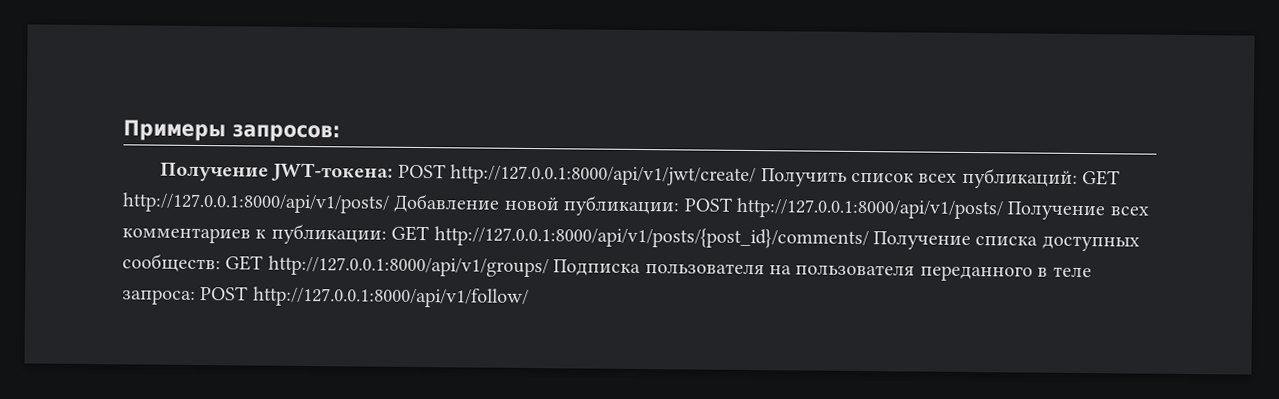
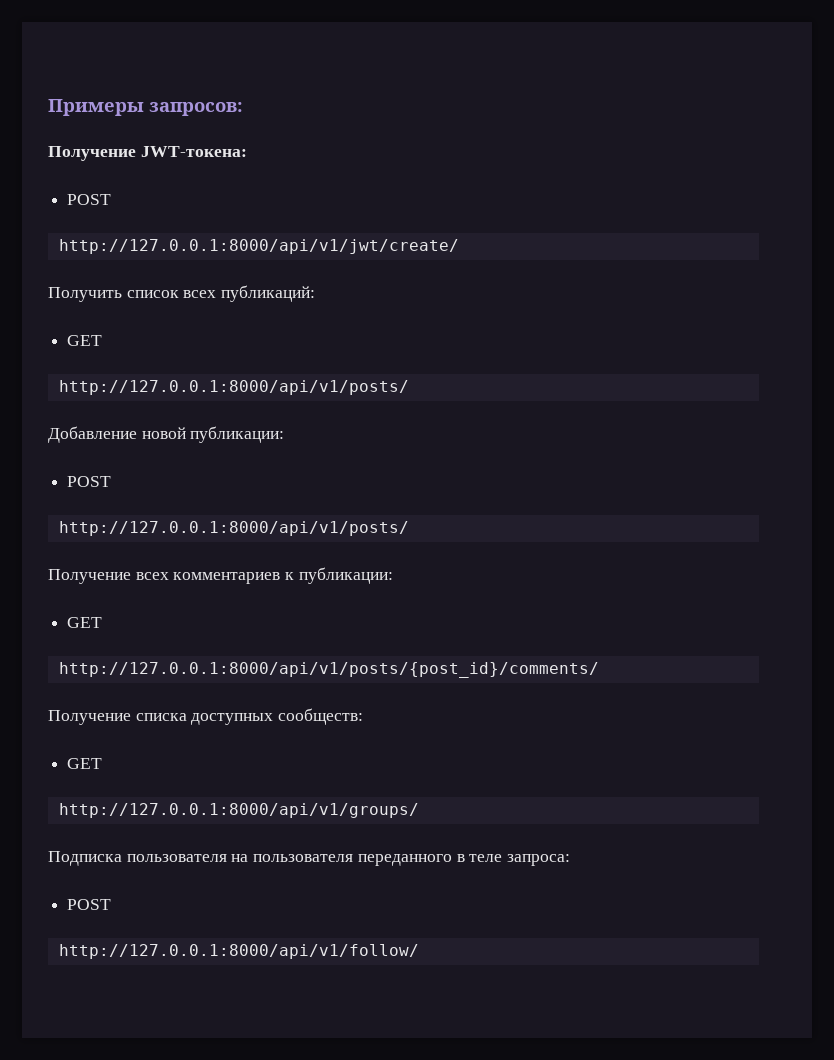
- Получение JWT-токена: POST http://127.0.0.1:8000/api/v1/jwt/create/ Получить список всех публикаций: GET http://127.0.0.1:8000/api/v1/posts/ Добавление новой публикации: POST http://127.0.0.1:8000/api/v1/posts/ Получение всех комментариев к публикации: GET http://127.0.0.1:8000/api/v1/posts/{post_id}/comments/ Получение списка доступных сообществ: GET http://127.0.0.1:8000/api/v1/groups/ Подписка пользователя на пользователя переданного в теле запроса: POST http://127.0.0.1:8000/api/v1/follow/
+ Получение JWT-токена:
+ POST
+ http://127.0.0.1:8000/api/v1/jwt/create/
+ Получить список всех публикаций:
+ GET
+ http://127.0.0.1:8000/api/v1/posts/
+ Добавление новой публикации:
+ POST
+ http://127.0.0.1:8000/api/v1/posts/
+ Получение всех комментариев к публикации:
+ GET
+ http://127.0.0.1:8000/api/v1/posts/{post_id}/comments/
+ Получение списка доступных сообществ:
+ GET
+ http://127.0.0.1:8000/api/v1/groups/
+ Подписка пользователя на пользователя переданного в теле запроса:
+ POST
+ http://127.0.0.1:8000/api/v1/follow/

